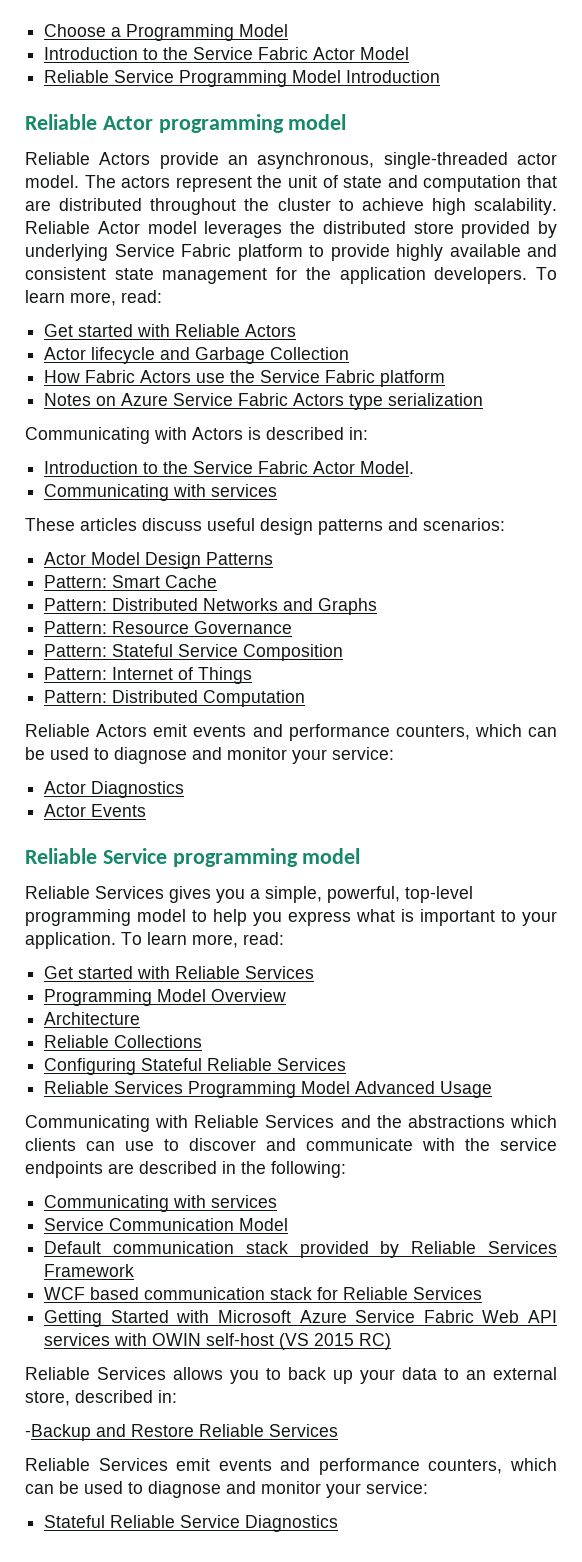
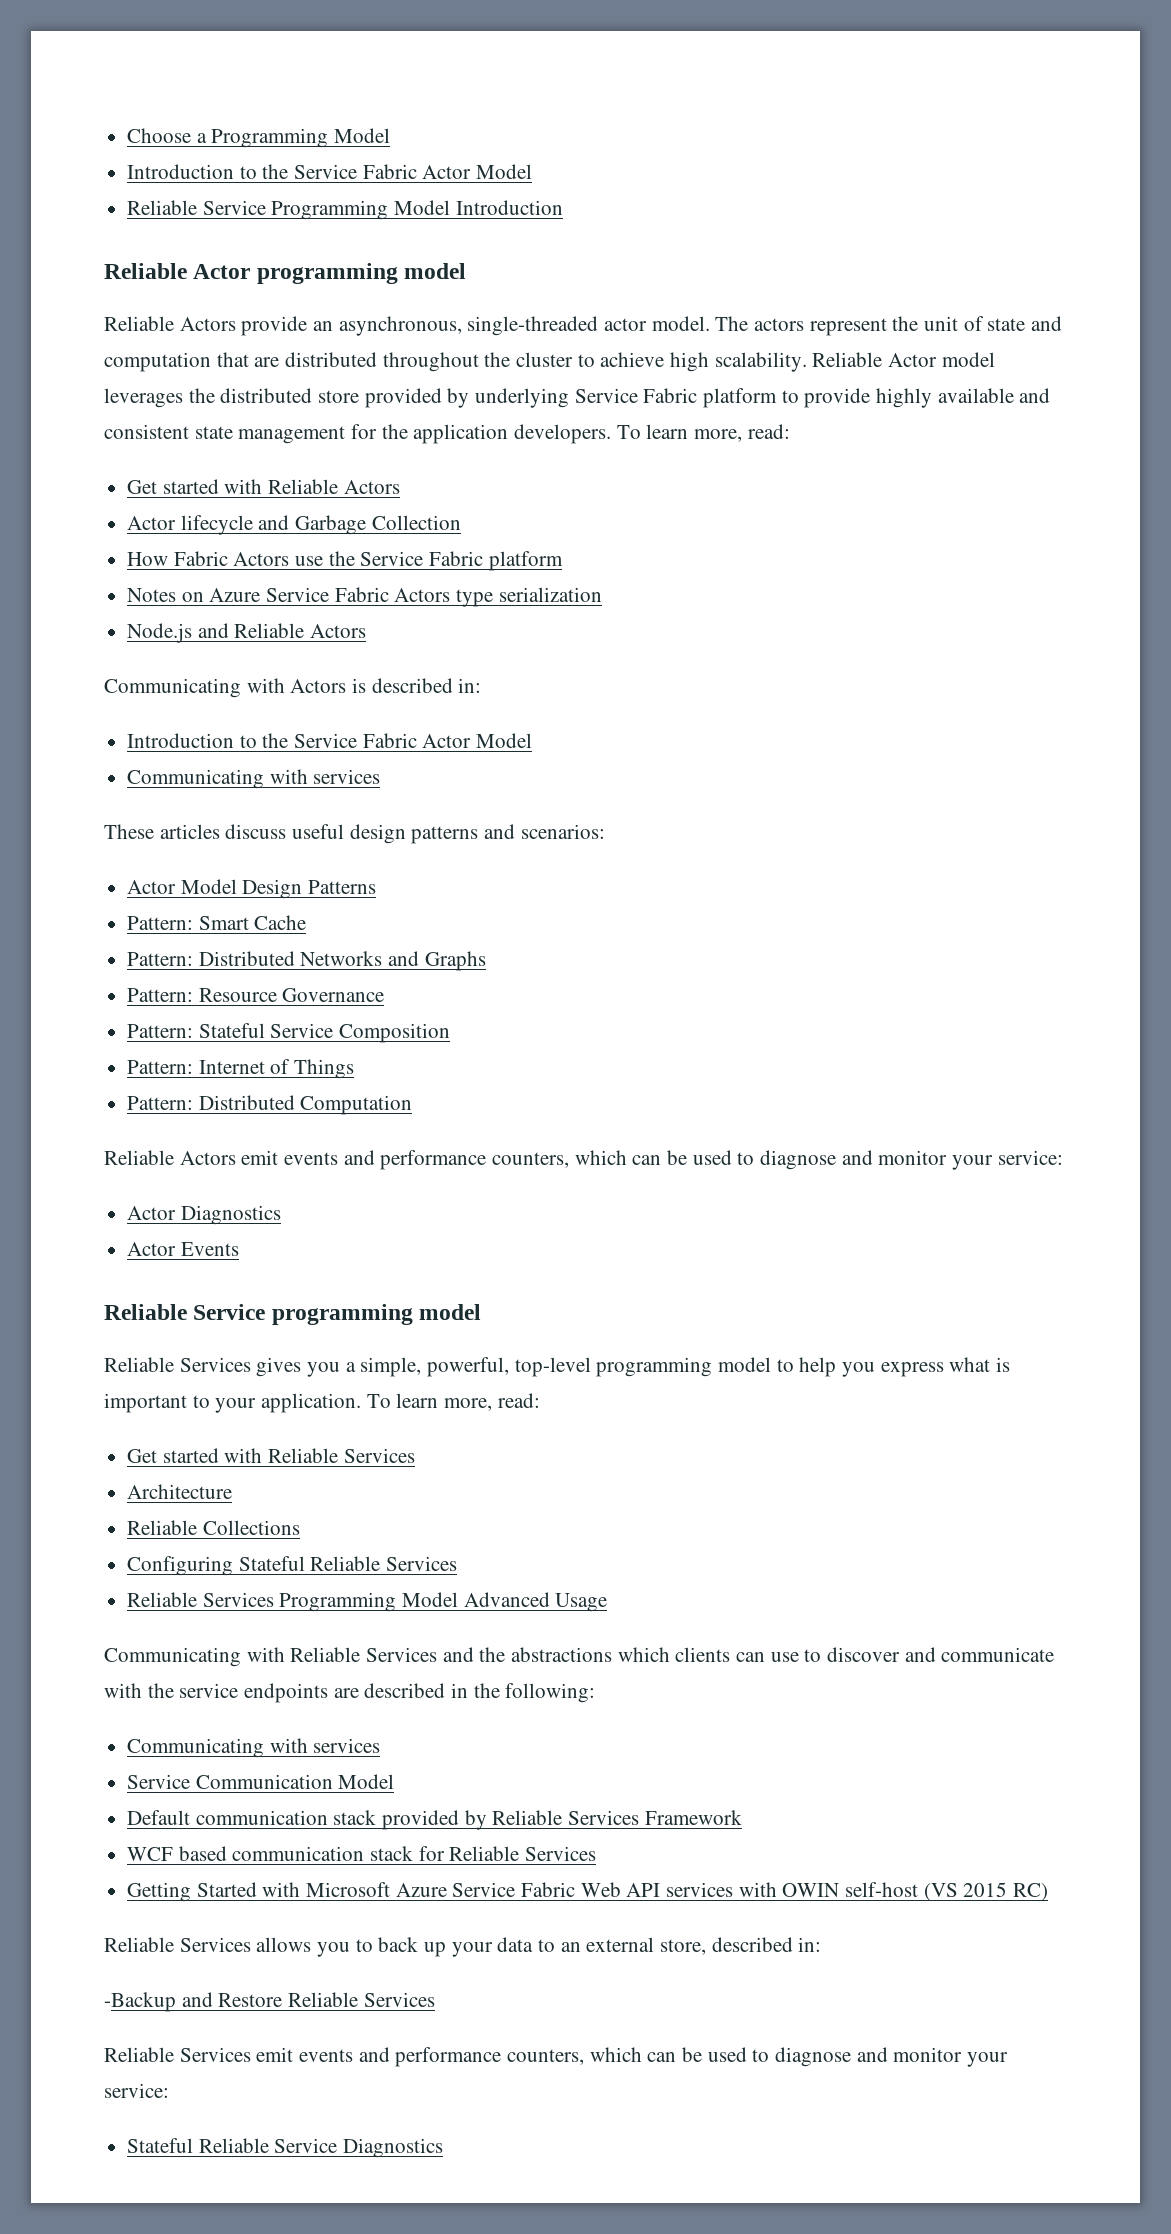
+ Node.js and Reliable Actors
  Communicating with Actors is described in:
- Introduction to the Service Fabric Actor Model.
+ Introduction to the Service Fabric Actor Model
- Programming Model Overview

